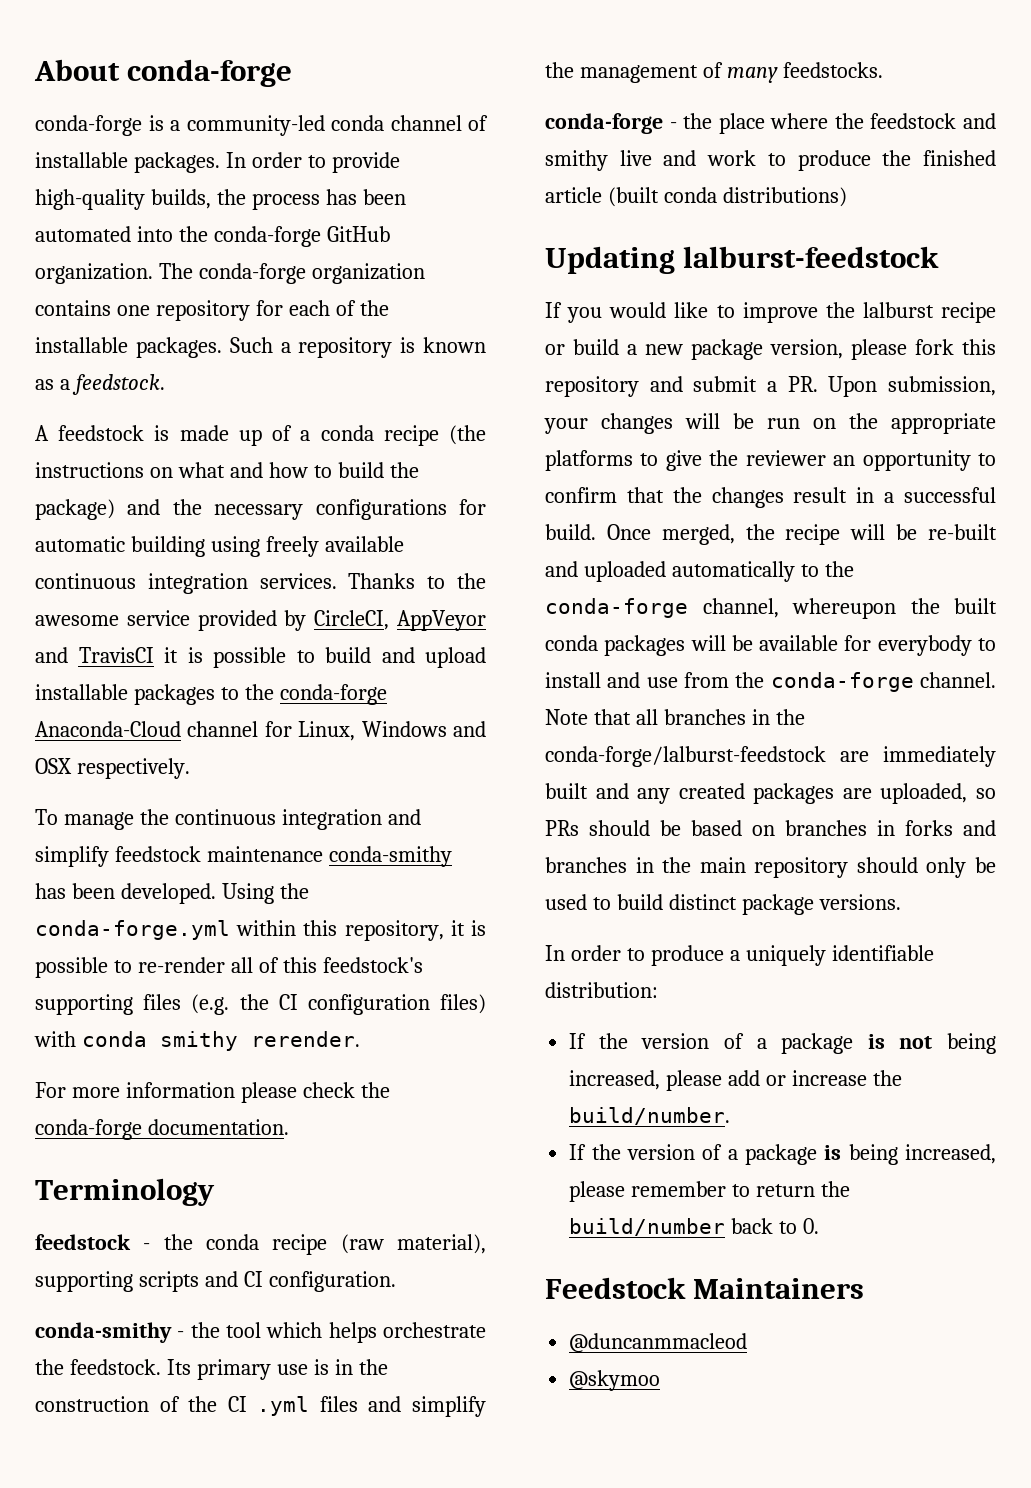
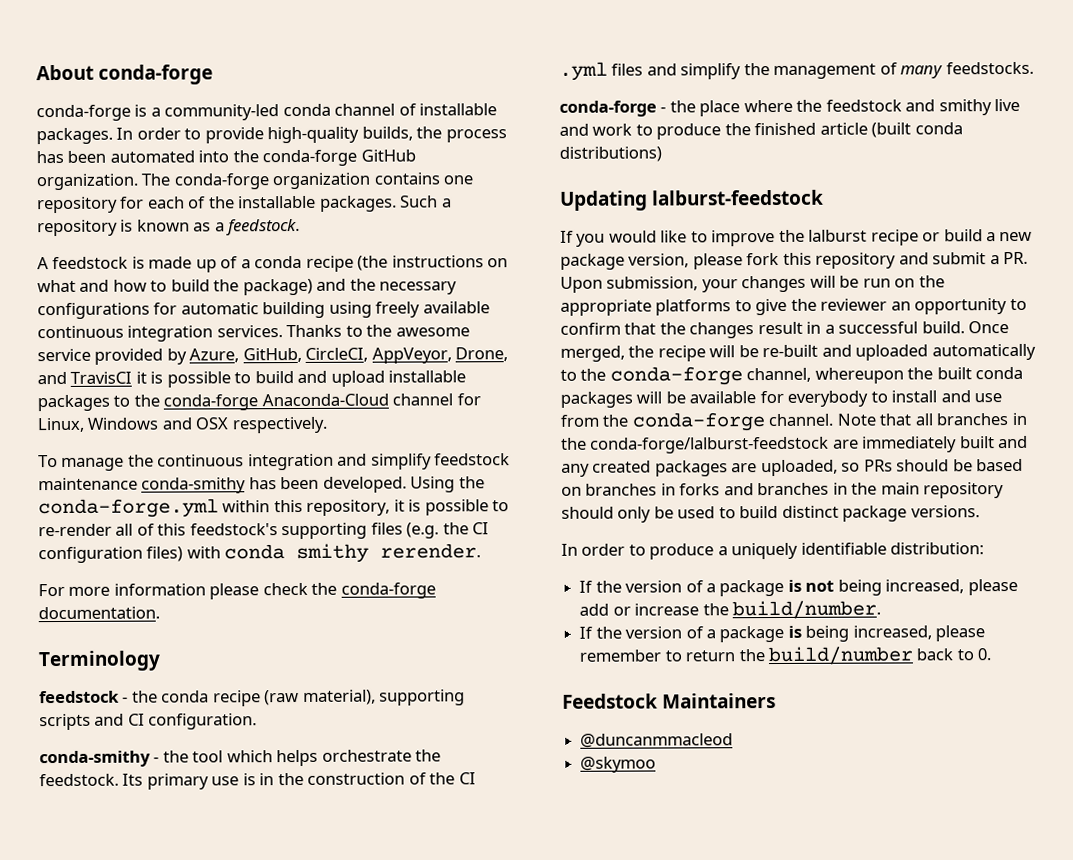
- Thanks to the awesome service provided by CircleCI, AppVeyor and TravisCI it is possible to build and upload installable packages to the conda-forge Anaconda-Cloud channel for Linux, Windows and OSX respectively.
+ Thanks to the awesome service provided by Azure, GitHub, CircleCI, AppVeyor, Drone, and TravisCI it is possible to build and upload installable packages to the conda-forge Anaconda-Cloud channel for Linux, Windows and OSX respectively.

